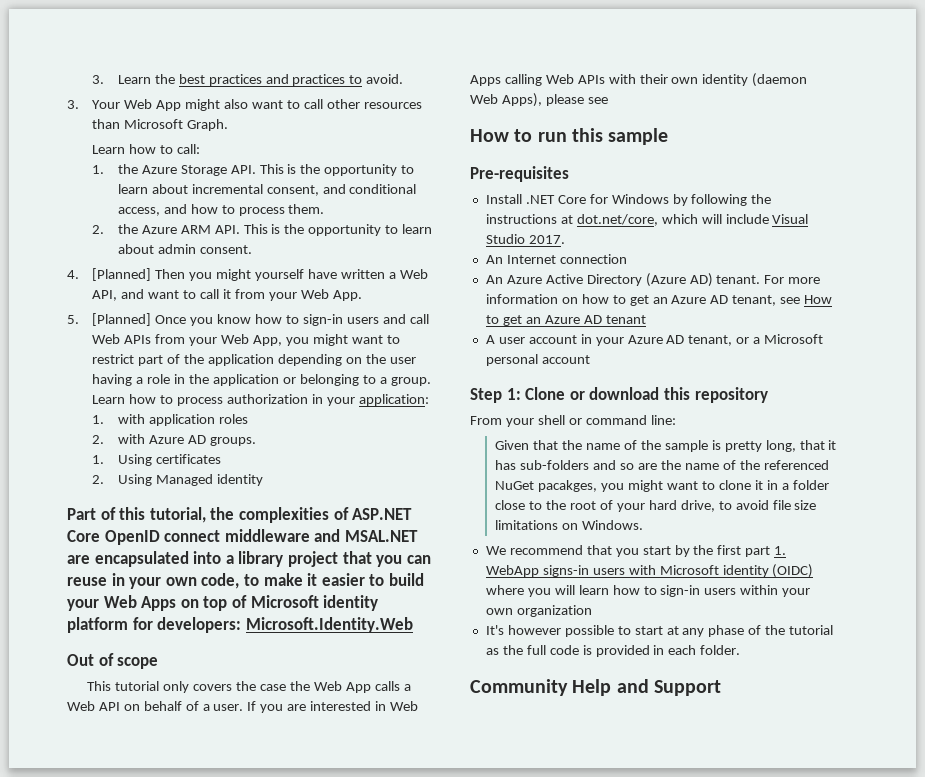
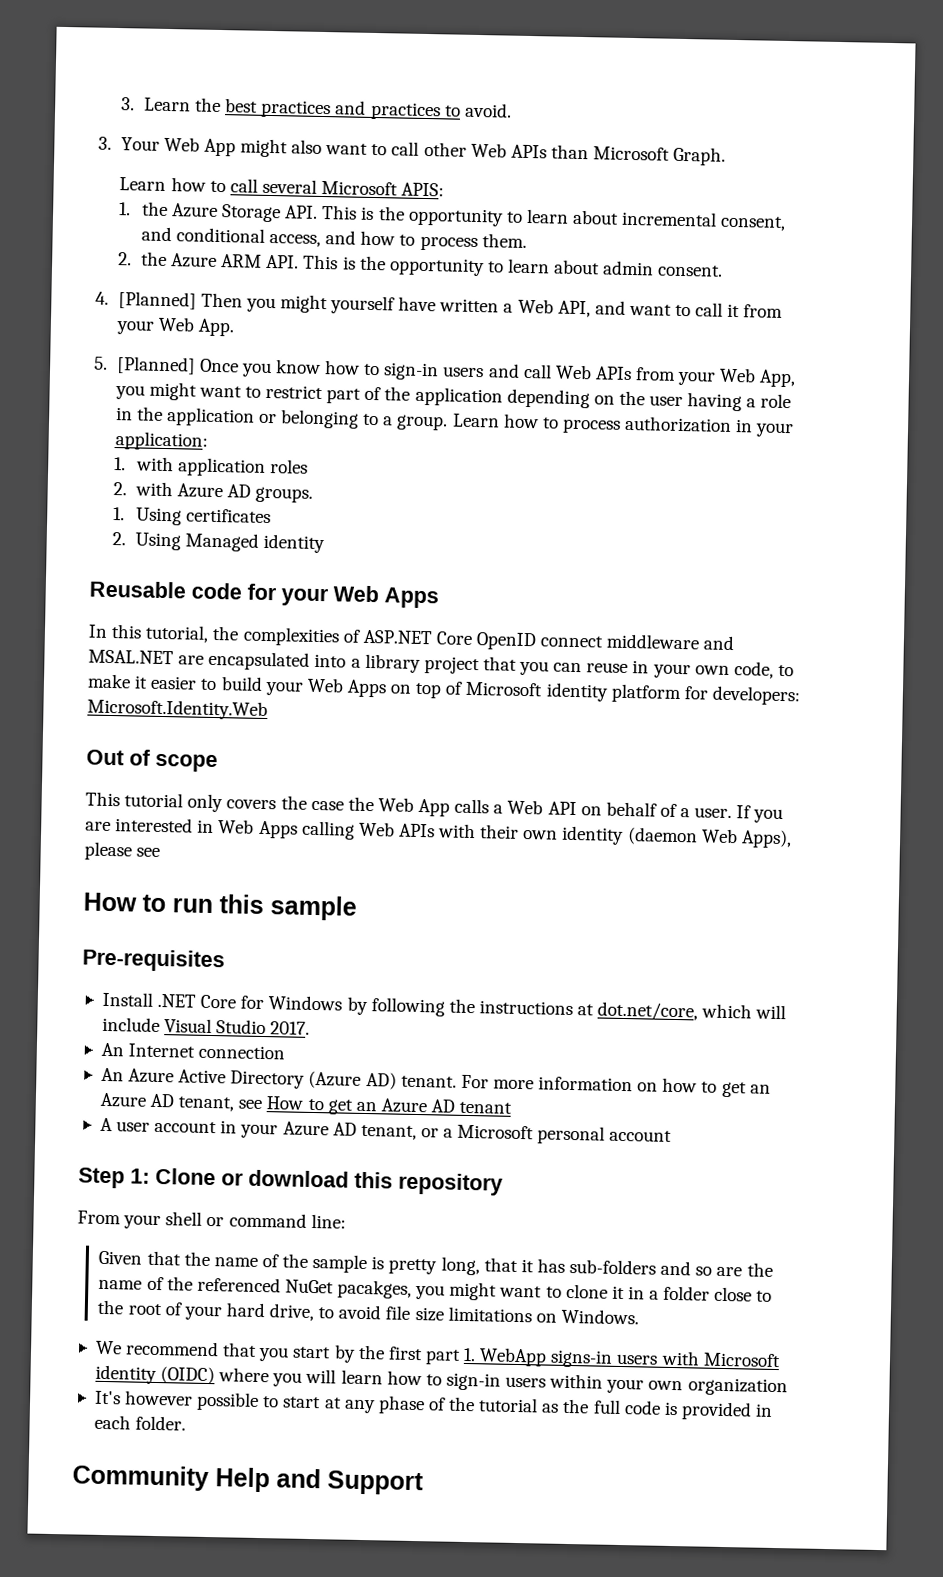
- 3. Your Web App might also want to call other resources than Microsoft Graph.
+ 3. Your Web App might also want to call other Web APIs than Microsoft Graph.
- Learn how to call:
+ Learn how to call several Microsoft APIS:
- Part of this tutorial, the complexities of ASP.NET Core OpenID connect middleware and MSAL.NET are encapsulated into a library project that you can reuse in your own code, to make it easier to build your Web Apps on top of Microsoft identity platform for developers: Microsoft.Identity.Web
+ Reusable code for your Web Apps
+ In this tutorial, the complexities of ASP.NET Core OpenID connect middleware and MSAL.NET are encapsulated into a library project that you can reuse in your own code, to make it easier to build your Web Apps on top of Microsoft identity platform for developers: Microsoft.Identity.Web

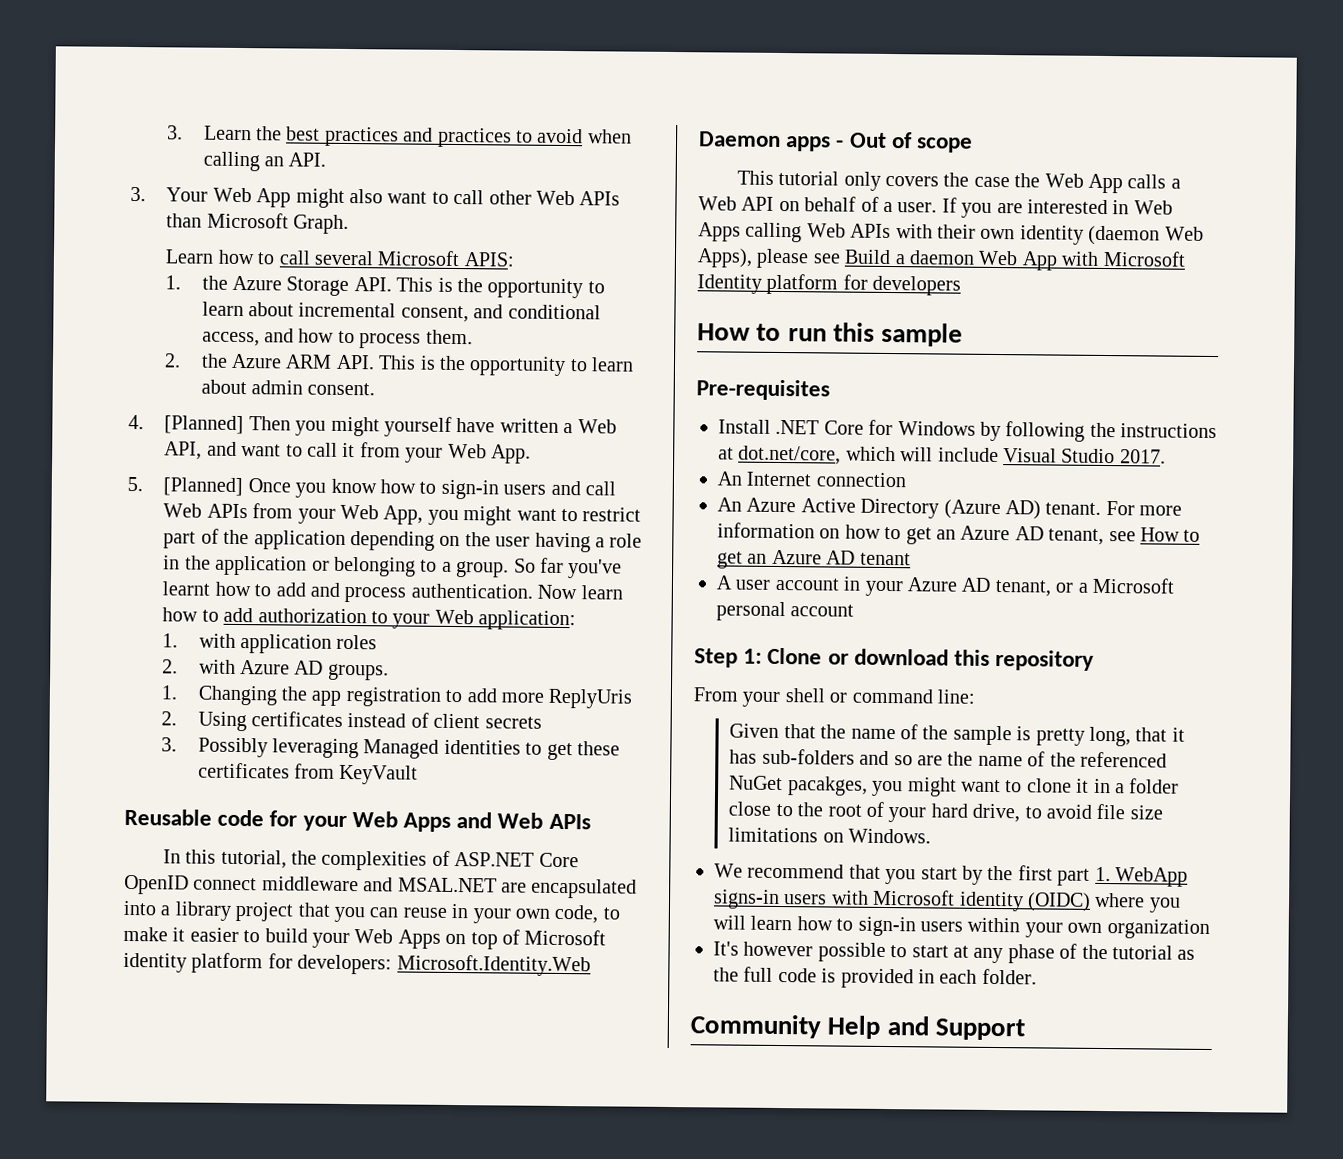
- 3. Learn the best practices and practices to avoid.
+ 3. Learn the best practices and practices to avoid when calling an API.
- Learn how to process authorization in your application:
+ So far you've learnt how to add and process authentication. Now learn how to add authorization to your Web application:
- 1. Using certificates
- 2. Using Managed identity
+ 1. Changing the app registration to add more ReplyUris
+ 2. Using certificates instead of client secrets
+ 3. Possibly leveraging Managed identities to get these certificates from KeyVault
- Reusable code for your Web Apps
+ Reusable code for your Web Apps and Web APIs
- Out of scope
+ Daemon apps - Out of scope
- If you are interested in Web Apps calling Web APIs with their own identity (daemon Web Apps), please see
+ If you are interested in Web Apps calling Web APIs with their own identity (daemon Web Apps), please see Build a daemon Web App with Microsoft Identity platform for developers

